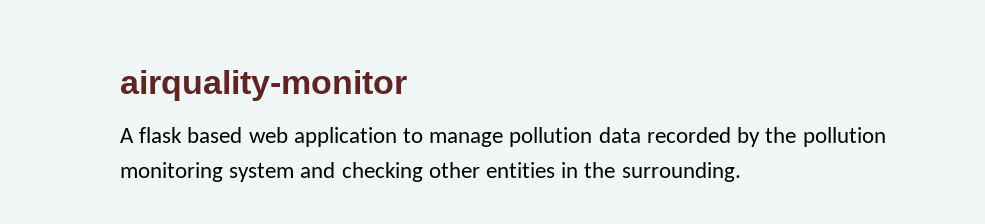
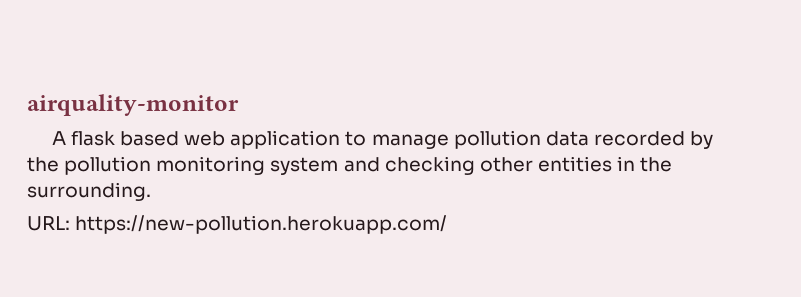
+ URL: https://new-pollution.herokuapp.com/

